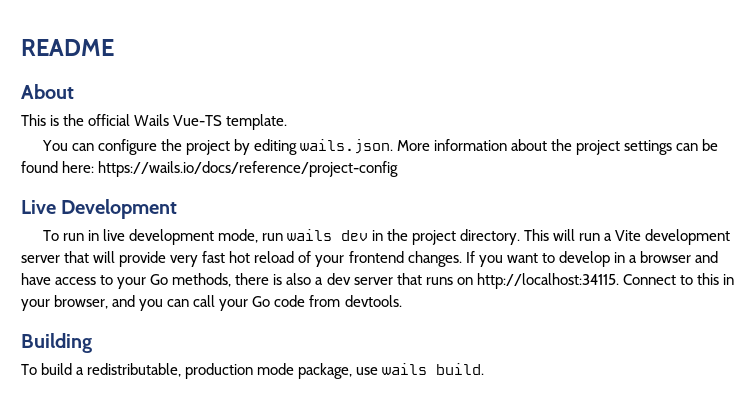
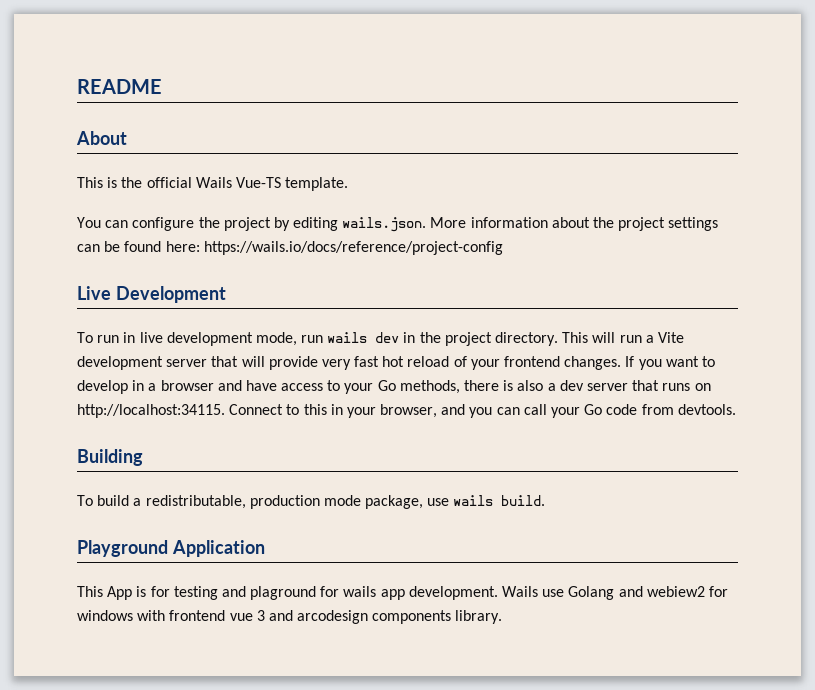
+ Playground Application
+ This App is for testing and plaground for wails app development. Wails use Golang and webiew2 for windows with frontend vue 3 and arcodesign components library.

